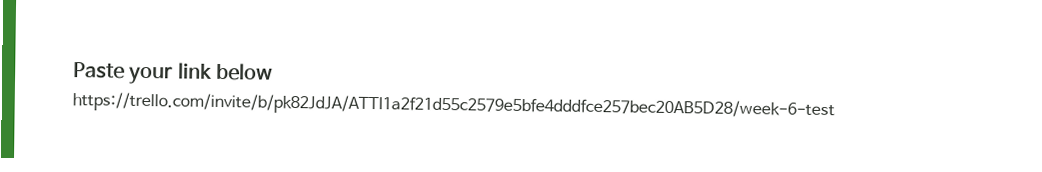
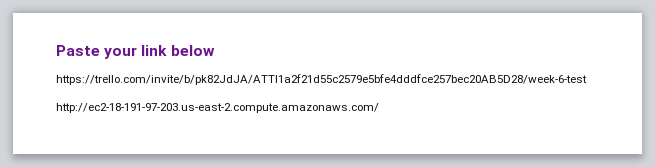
+ http://ec2-18-191-97-203.us-east-2.compute.amazonaws.com/

